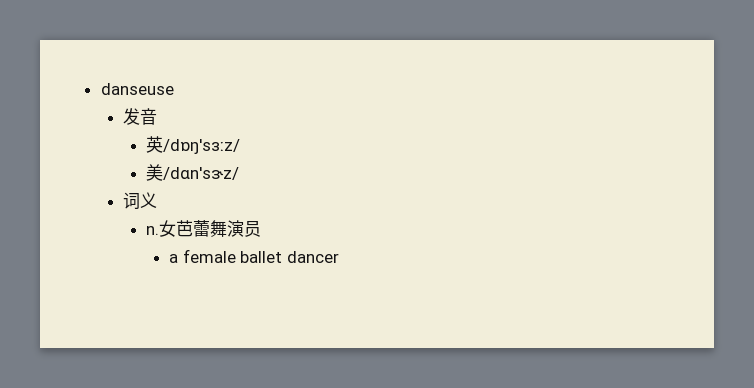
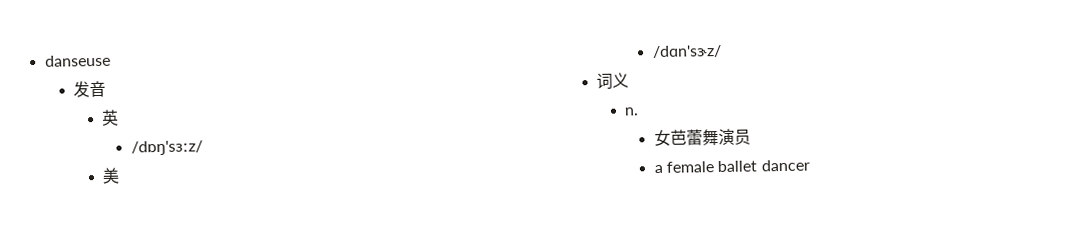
- 英/dɒŋ'sɜːz/
+ 英
+ /dɒŋ'sɜːz/
- 美/dɑn'sɝz/
+ 美
+ /dɑn'sɝz/
- n.女芭蕾舞演员
+ n.
+ 女芭蕾舞演员

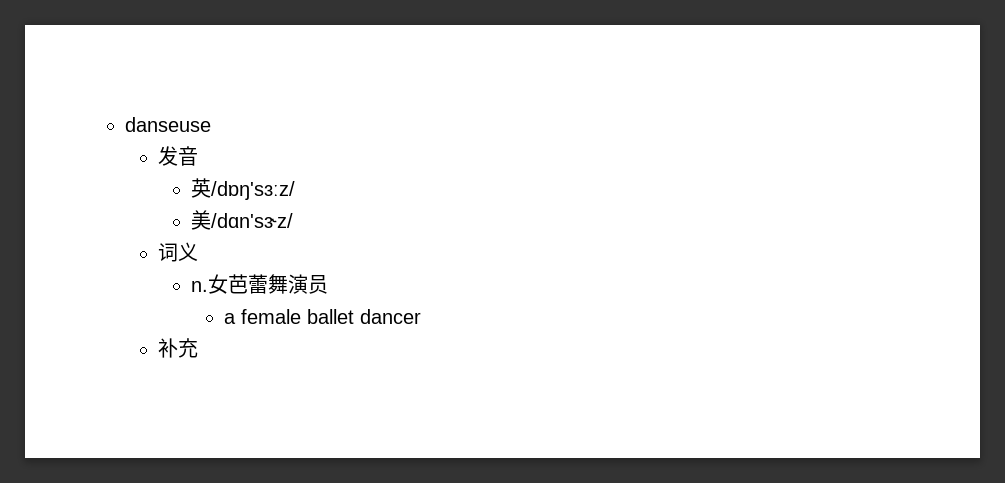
- 英
- /dɒŋ'sɜːz/
+ 英/dɒŋ'sɜːz/
- 美
- /dɑn'sɝz/
+ 美/dɑn'sɝz/
- n.
- 女芭蕾舞演员
+ n.女芭蕾舞演员
+ 补充

